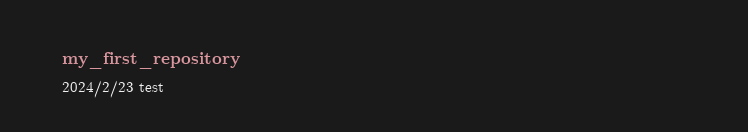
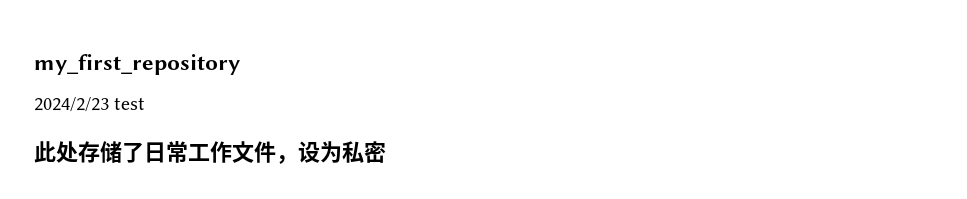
+ 此处存储了日常工作文件，设为私密

